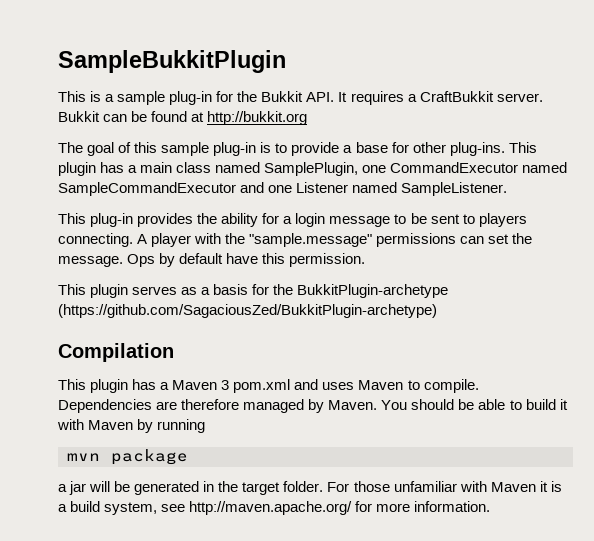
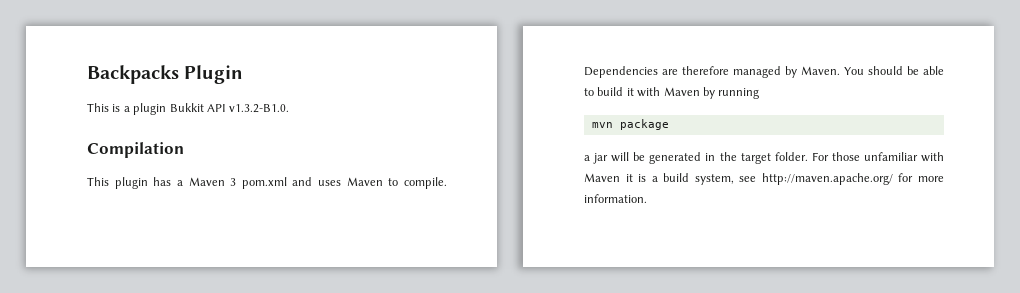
- SampleBukkitPlugin
+ Backpacks Plugin
- This is a sample plug-in for the Bukkit API. It requires a CraftBukkit server. Bukkit can be found at http://bukkit.org
- The goal of this sample plug-in is to provide a base for other plug-ins. This plugin has a main class named SamplePlugin, one CommandExecutor named SampleCommandExecutor and one Listener named SampleListener.
- This plug-in provides the ability for a login message to be sent to players connecting. A player with the "sample.message" permissions can set the message. Ops by default have this permission.
- This plugin serves as a basis for the BukkitPlugin-archetype (https://github.com/SagaciousZed/BukkitPlugin-archetype)
+ This is a plugin Bukkit API v1.3.2-B1.0.

